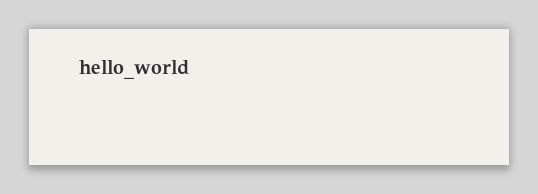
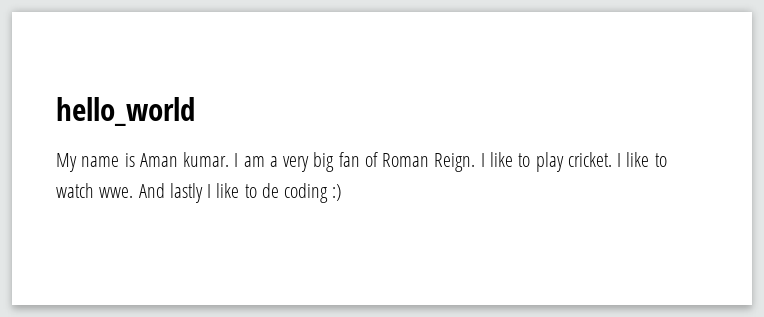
+ My name is Aman kumar. I am a very big fan of Roman Reign. I like to play cricket. I like to watch wwe. And lastly I like to de coding :)

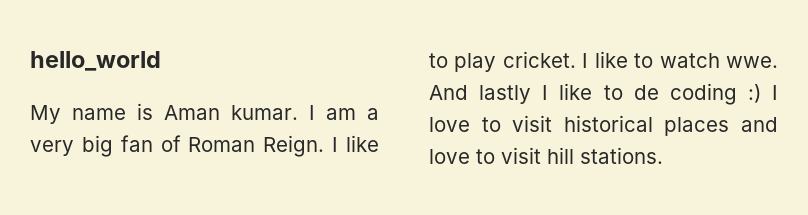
- And lastly I like to de coding :)
+ And lastly I like to de coding :) I love to visit historical places and love to visit hill stations.

